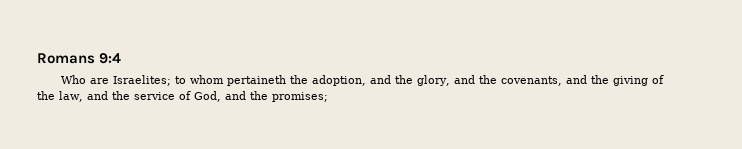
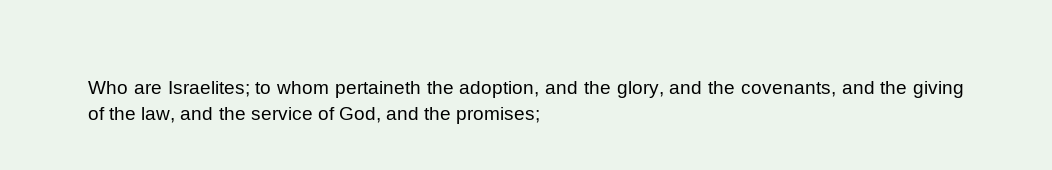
- Romans 9:4

